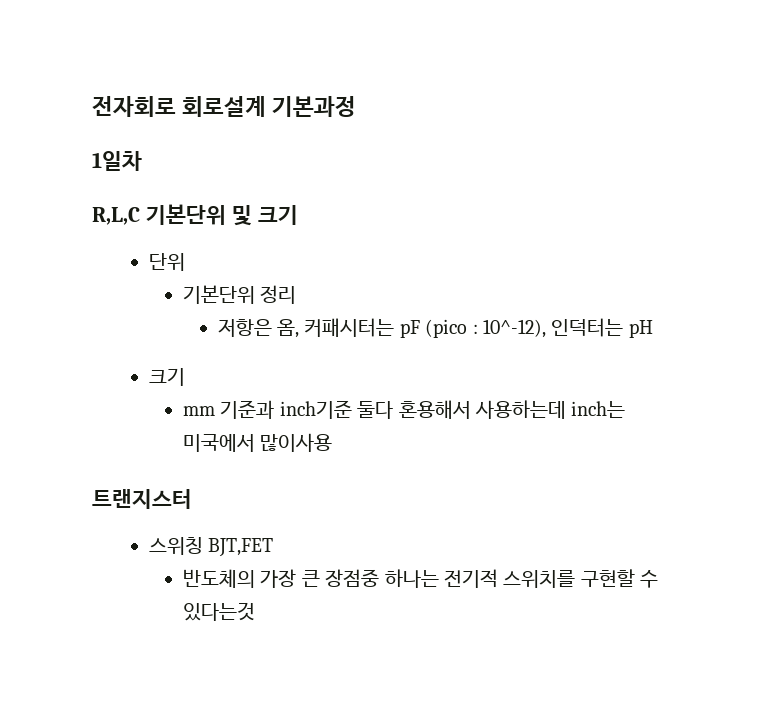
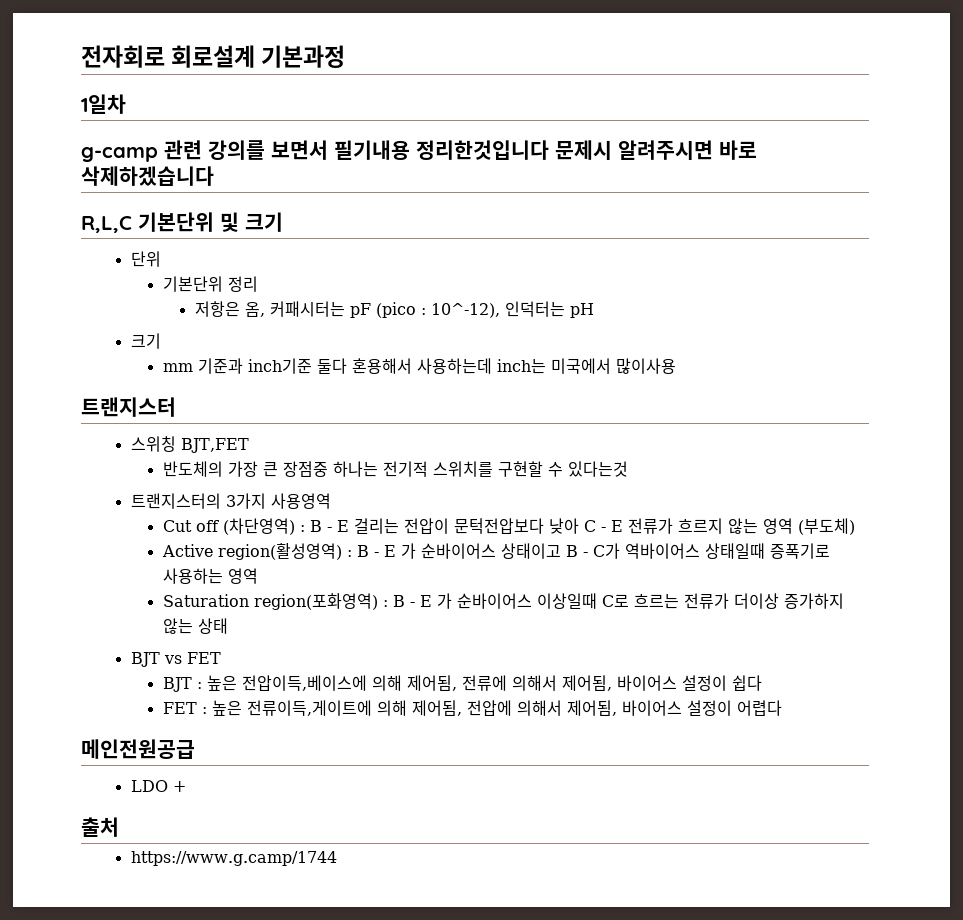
+ g-camp 관련 강의를 보면서 필기내용 정리한것입니다 문제시 알려주시면 바로 삭제하겠습니다
+ 트랜지스터의 3가지 사용영역
+ Cut off (차단영역) : B - E 걸리는 전압이 문턱전압보다 낮아 C - E 전류가 흐르지 않는 영역 (부도체)
+ Active region(활성영역) : B - E 가 순바이어스 상태이고 B - C가 역바이어스 상태일때 증폭기로 사용하는 영역
+ Saturation region(포화영역) : B - E 가 순바이어스 이상일때 C로 흐르는 전류가 더이상 증가하지 않는 상태
+ BJT vs FET
+ BJT : 높은 전압이득,베이스에 의해 제어됨, 전류에 의해서 제어됨, 바이어스 설정이 쉽다
+ FET : 높은 전류이득,게이트에 의해 제어됨, 전압에 의해서 제어됨, 바이어스 설정이 어렵다
+ 메인전원공급
+ LDO +
+ 출처
+ https://www.g.camp/1744

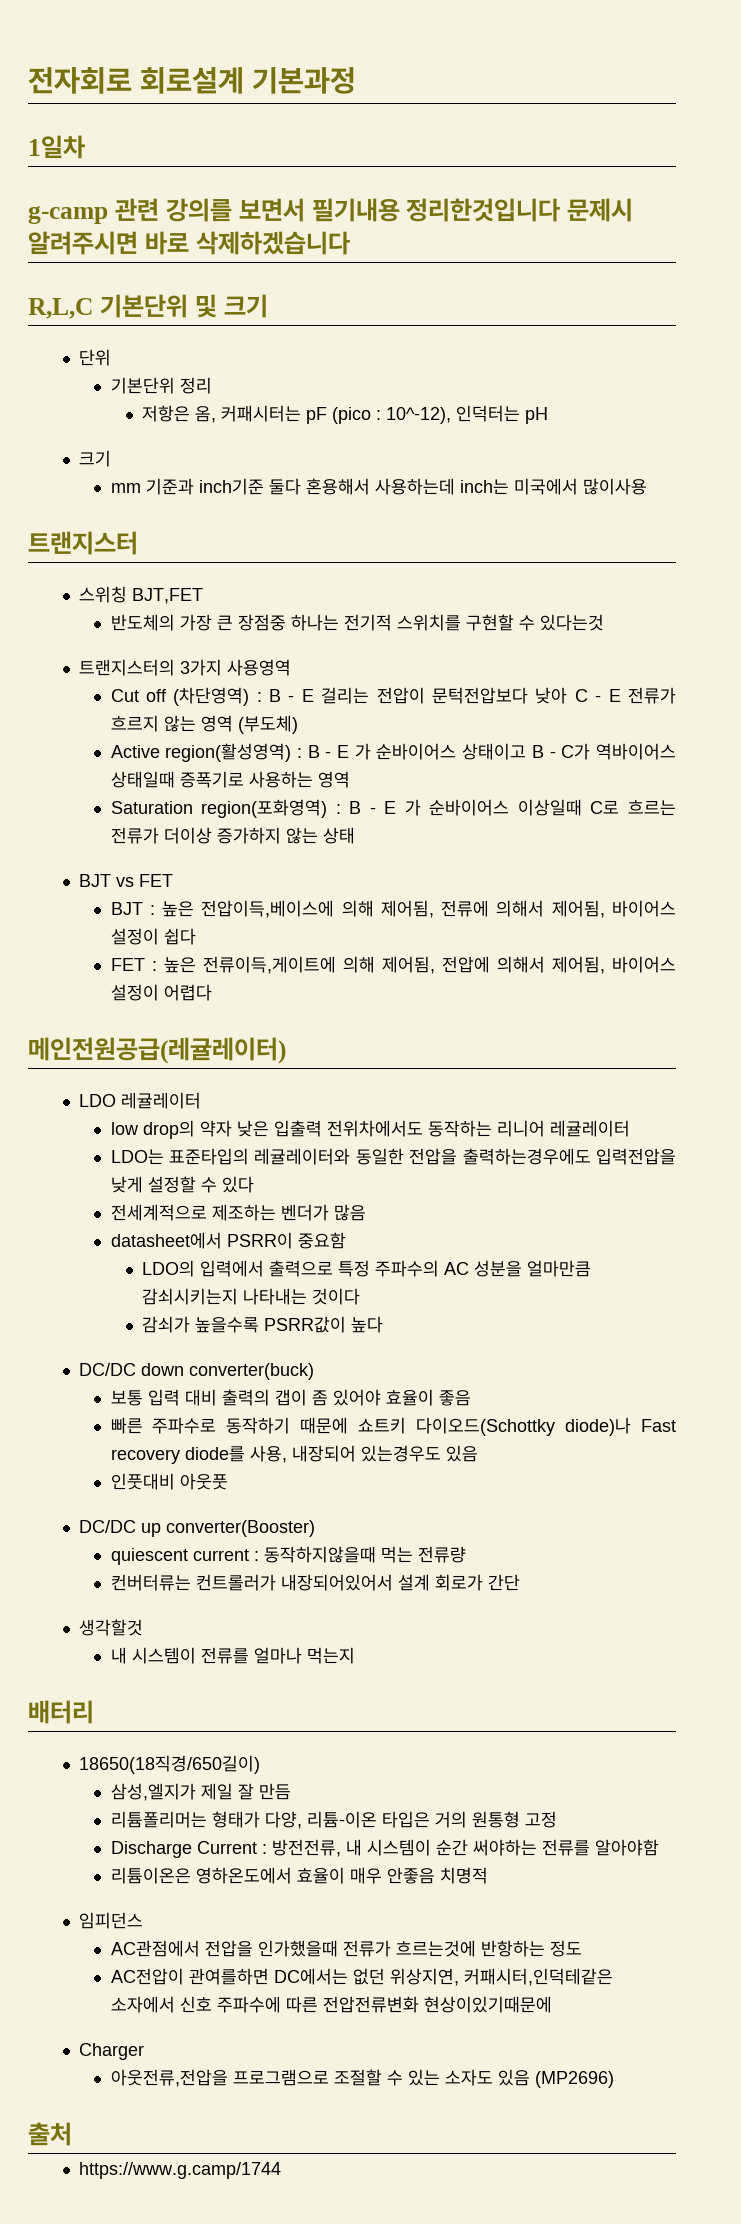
- 메인전원공급
+ 메인전원공급(레귤레이터)
- LDO +
+ LDO 레귤레이터
+ low drop의 약자 낮은 입출력 전위차에서도 동작하는 리니어 레귤레이터
+ LDO는 표준타입의 레귤레이터와 동일한 전압을 출력하는경우에도 입력전압을 낮게 설정할 수 있다
+ 전세계적으로 제조하는 벤더가 많음
+ datasheet에서 PSRR이 중요함
+ LDO의 입력에서 출력으로 특정 주파수의 AC 성분을 얼마만큼 감쇠시키는지 나타내는 것이다
+ 감쇠가 높을수록 PSRR값이 높다
+ DC/DC down converter(buck)
+ 보통 입력 대비 출력의 갭이 좀 있어야 효율이 좋음
+ 빠른 주파수로 동작하기 때문에 쇼트키 다이오드(Schottky diode)나 Fast recovery diode를 사용, 내장되어 있는경우도 있음
+ 인풋대비 아웃풋
+ DC/DC up converter(Booster)
+ quiescent current : 동작하지않을때 먹는 전류량
+ 컨버터류는 컨트롤러가 내장되어있어서 설계 회로가 간단
+ 생각할것
+ 내 시스템이 전류를 얼마나 먹는지
+ 배터리
+ 18650(18직경/650길이)
+ 삼성,엘지가 제일 잘 만듬
+ 리튬폴리머는 형태가 다양, 리튬-이온 타입은 거의 원통형 고정
+ Discharge Current : 방전전류, 내 시스템이 순간 써야하는 전류를 알아야함
+ 리튬이온은 영하온도에서 효율이 매우 안좋음 치명적
+ 임피던스
+ AC관점에서 전압을 인가했을때 전류가 흐르는것에 반항하는 정도
+ AC전압이 관여를하면 DC에서는 없던 위상지연, 커패시터,인덕테같은 소자에서 신호 주파수에 따른 전압전류변화 현상이있기때문에
+ Charger
+ 아웃전류,전압을 프로그램으로 조절할 수 있는 소자도 있음 (MP2696)

